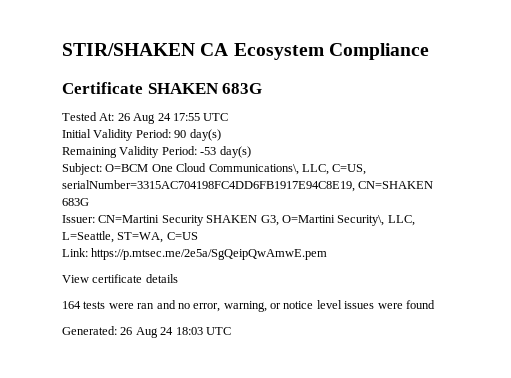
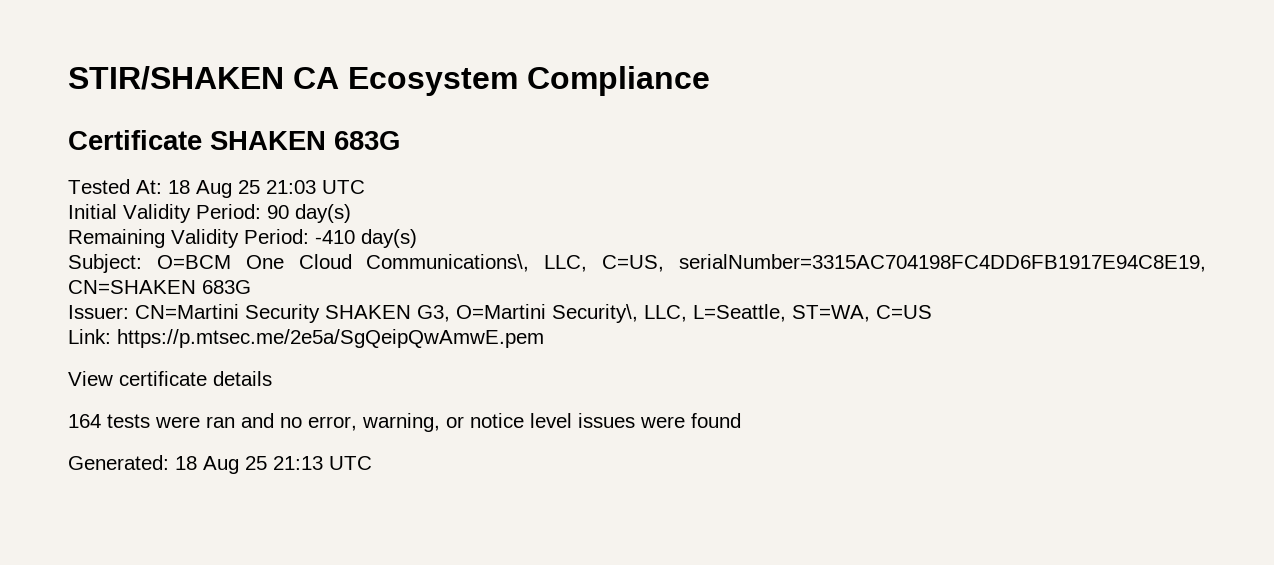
- Tested At: 26 Aug 24 17:55 UTC
+ Tested At: 18 Aug 25 21:03 UTC
- Remaining Validity Period: -53 day(s)
+ Remaining Validity Period: -410 day(s)
- Generated: 26 Aug 24 18:03 UTC
+ Generated: 18 Aug 25 21:13 UTC

